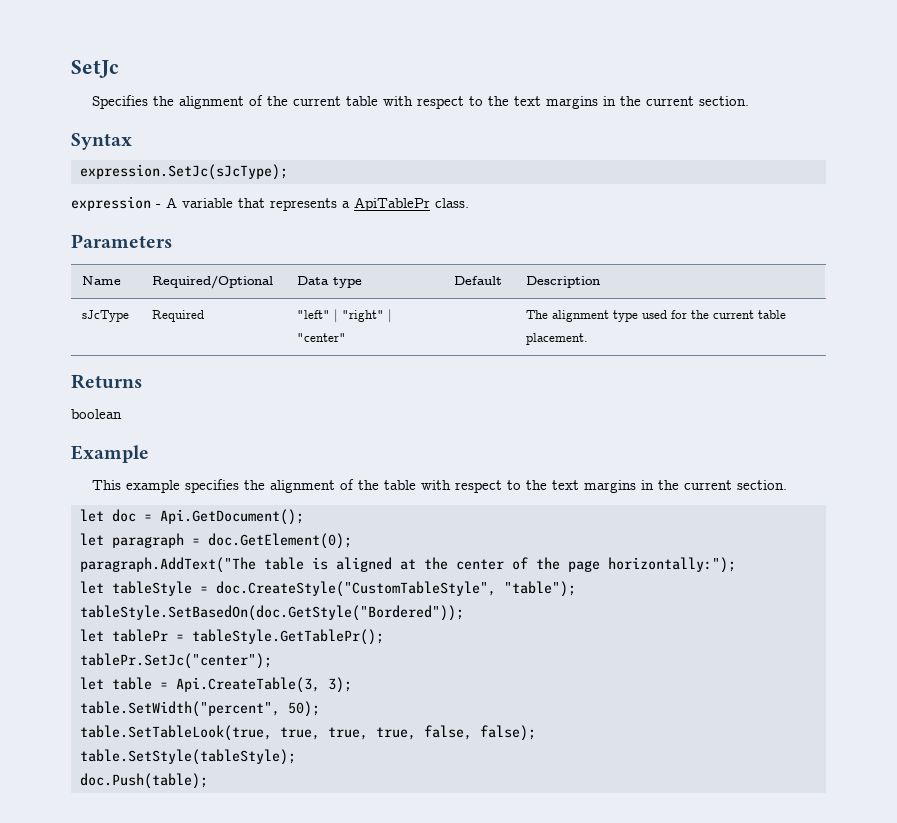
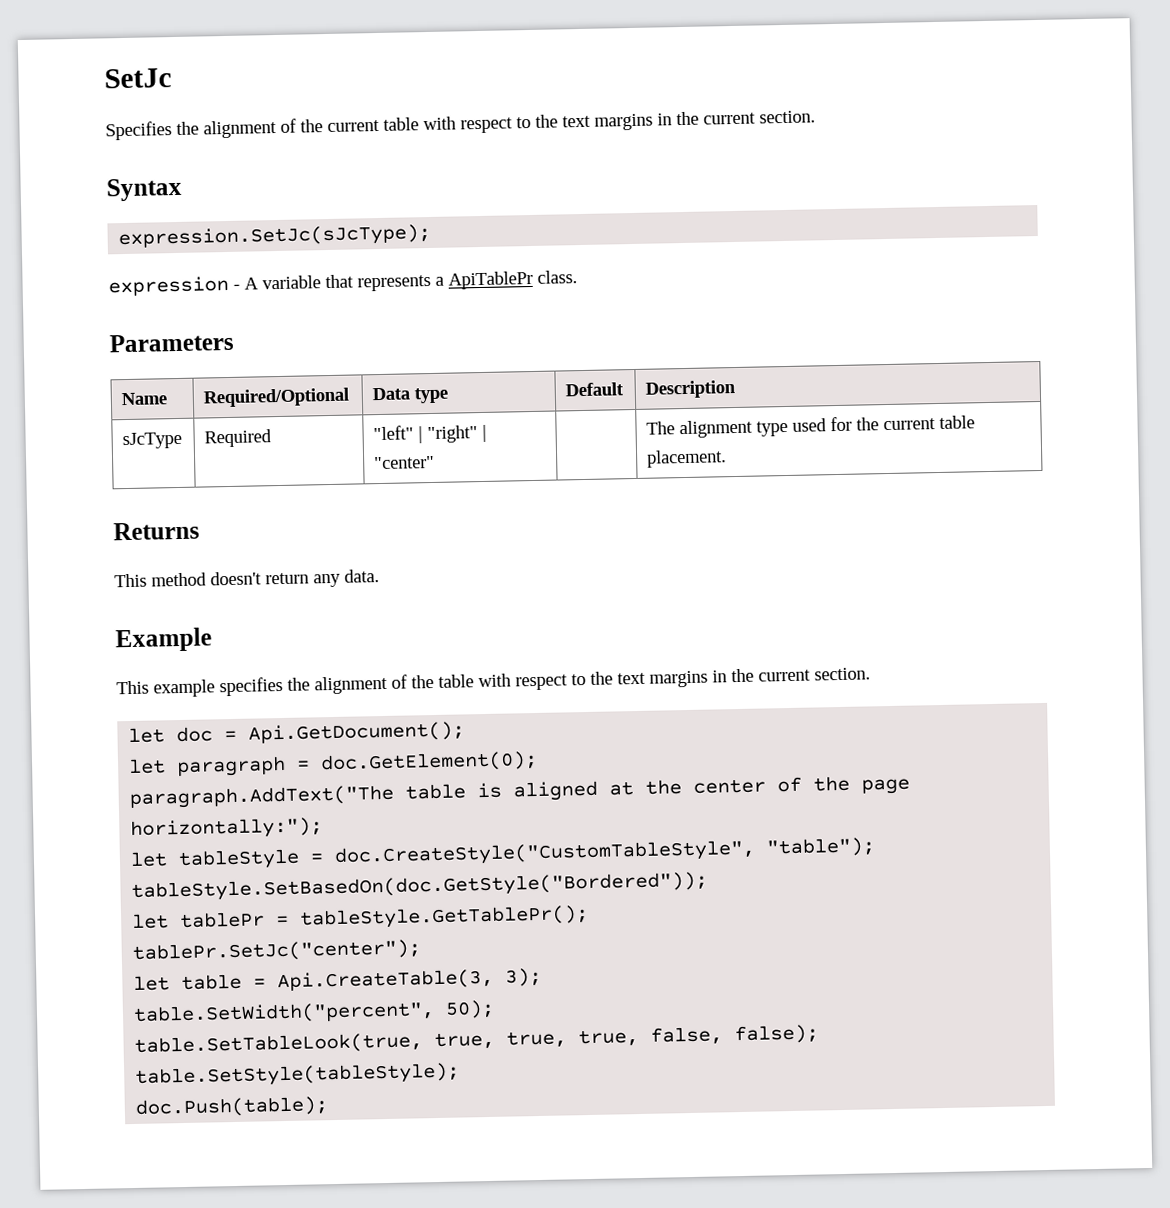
- boolean
+ This method doesn't return any data.

